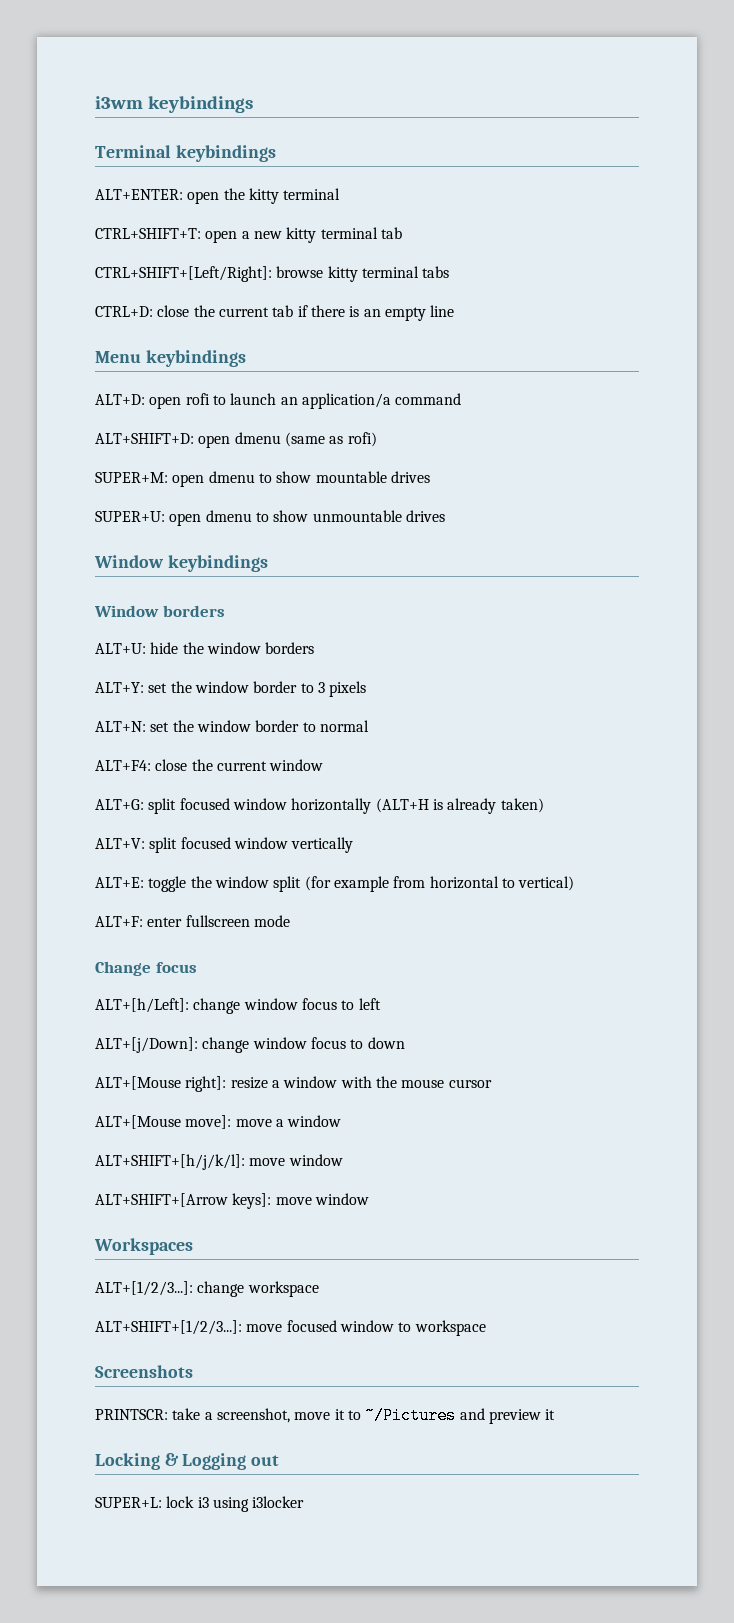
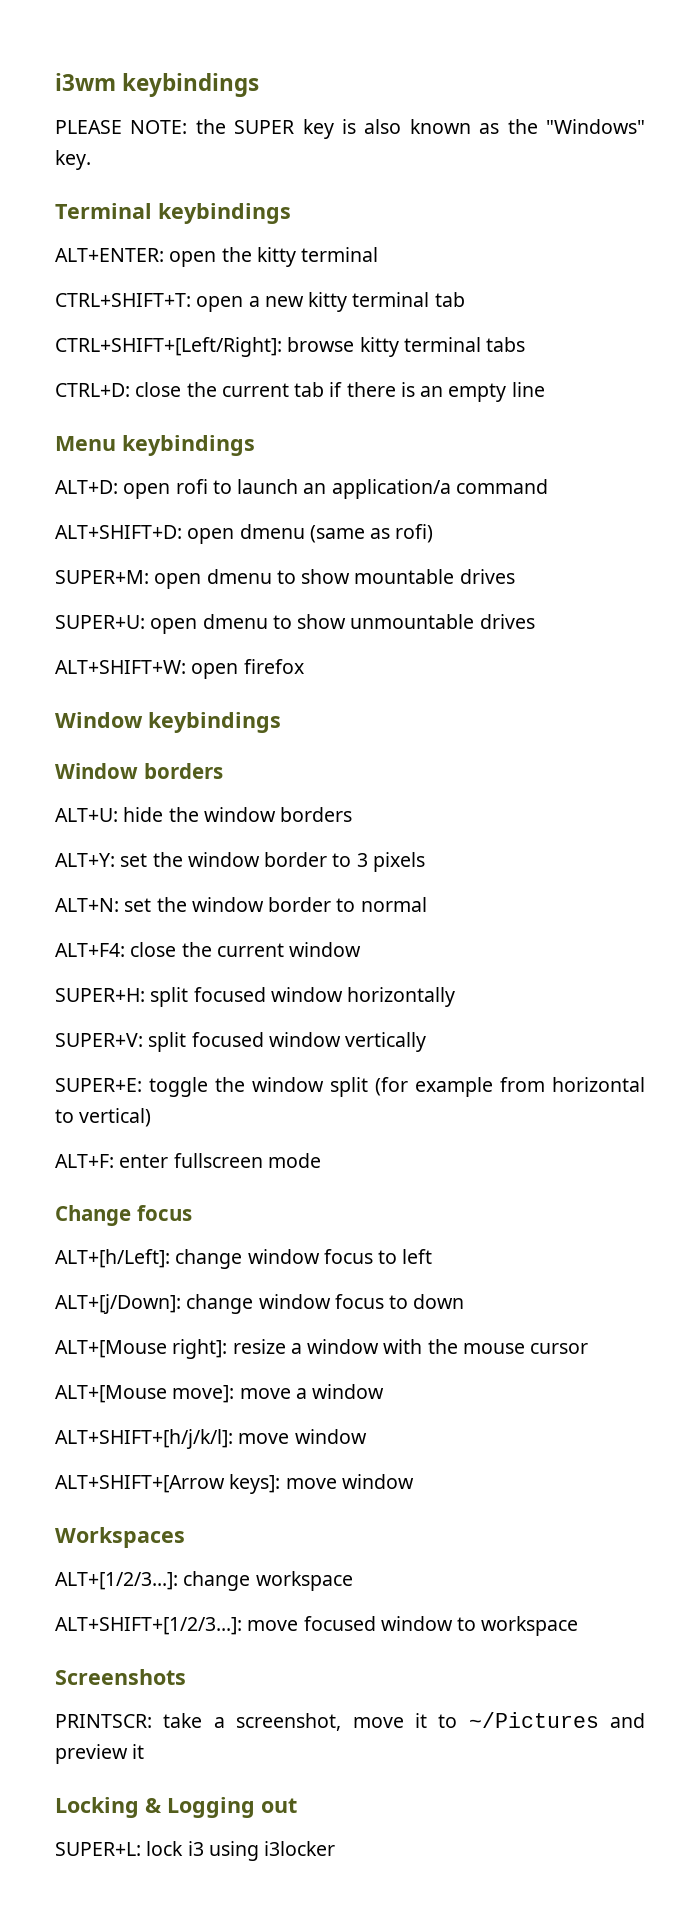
+ PLEASE NOTE: the SUPER key is also known as the "Windows" key.
+ ALT+SHIFT+W: open firefox
- ALT+G: split focused window horizontally (ALT+H is already taken)
- ALT+V: split focused window vertically
+ SUPER+H: split focused window horizontally
+ SUPER+V: split focused window vertically
- ALT+E: toggle the window split (for example from horizontal to vertical)
+ SUPER+E: toggle the window split (for example from horizontal to vertical)

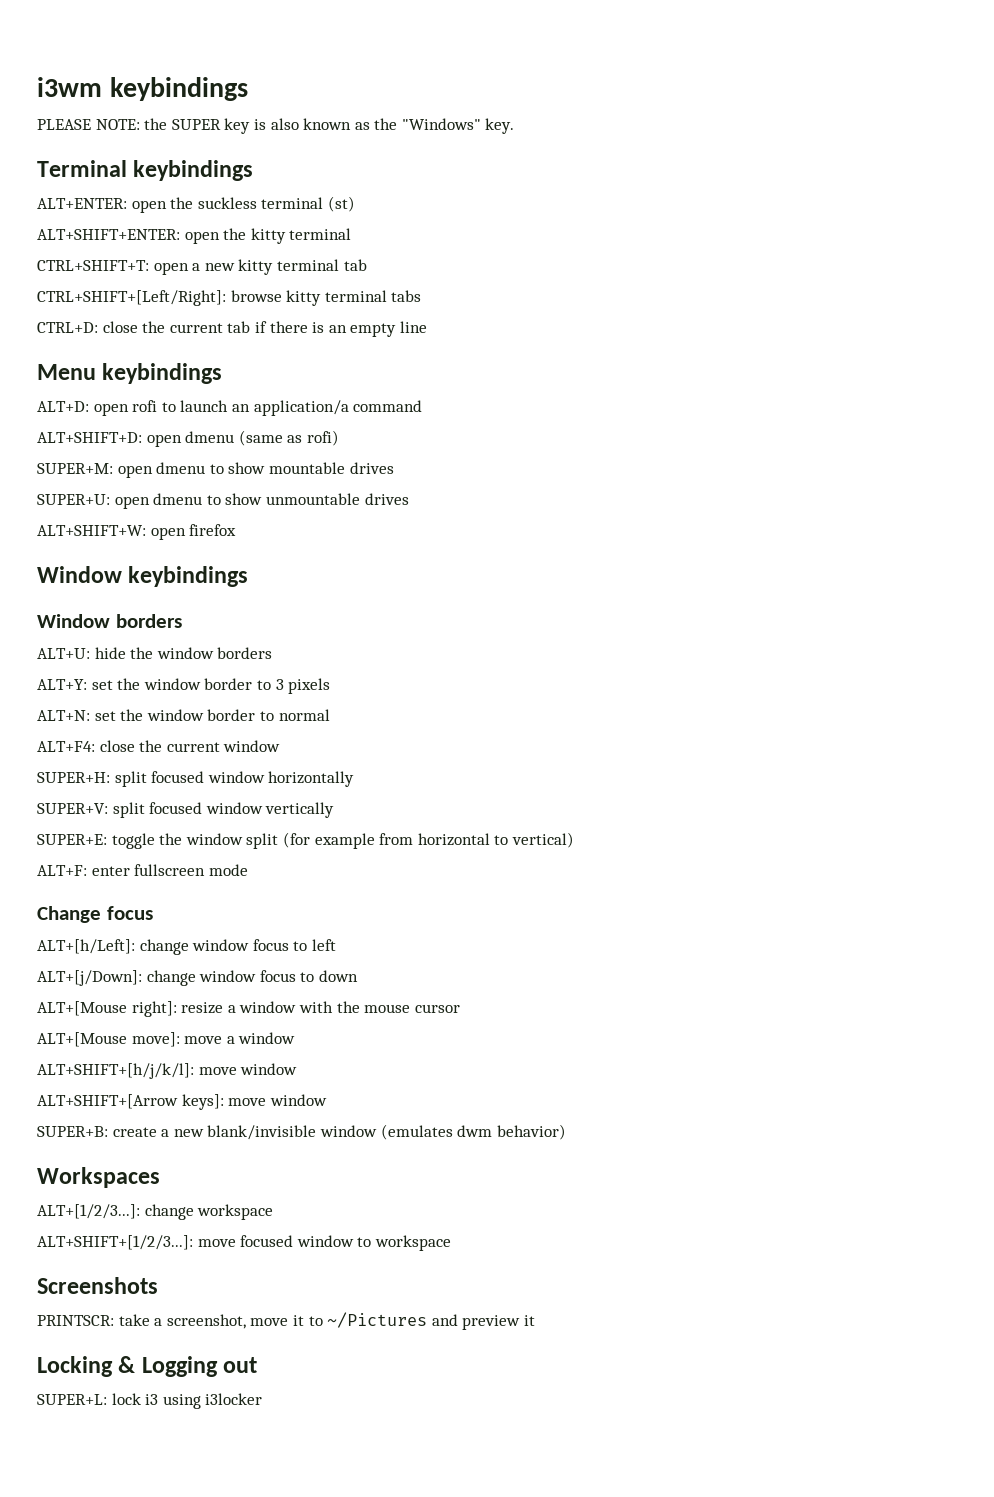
- ALT+ENTER: open the kitty terminal
+ ALT+ENTER: open the suckless terminal (st)
+ ALT+SHIFT+ENTER: open the kitty terminal
+ SUPER+B: create a new blank/invisible window (emulates dwm behavior)

